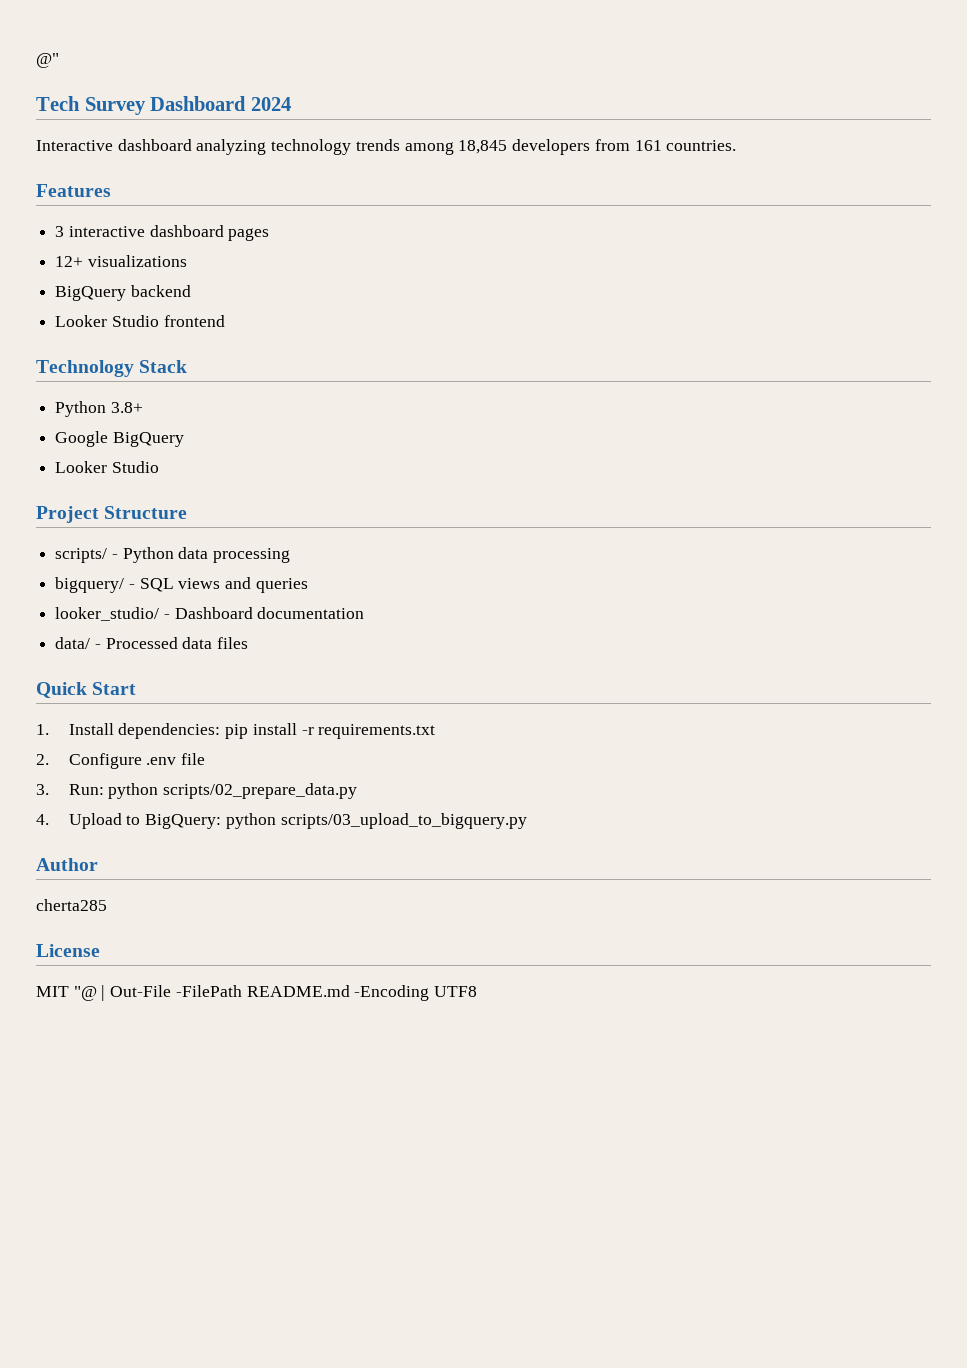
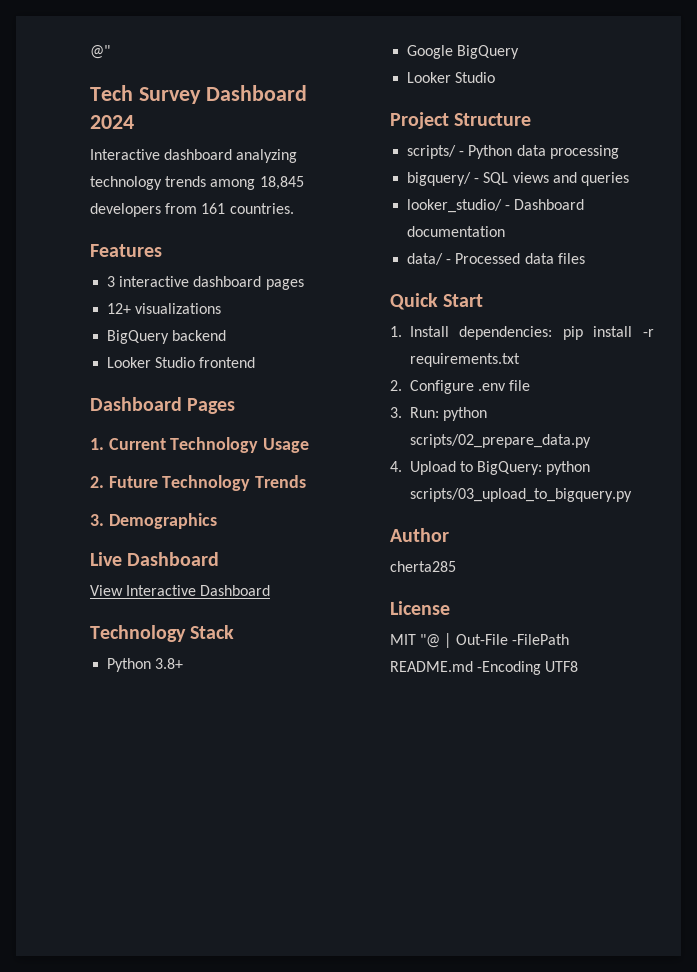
+ Dashboard Pages
+ 1. Current Technology Usage
+ 2. Future Technology Trends
+ 3. Demographics
+ Live Dashboard
+ View Interactive Dashboard

